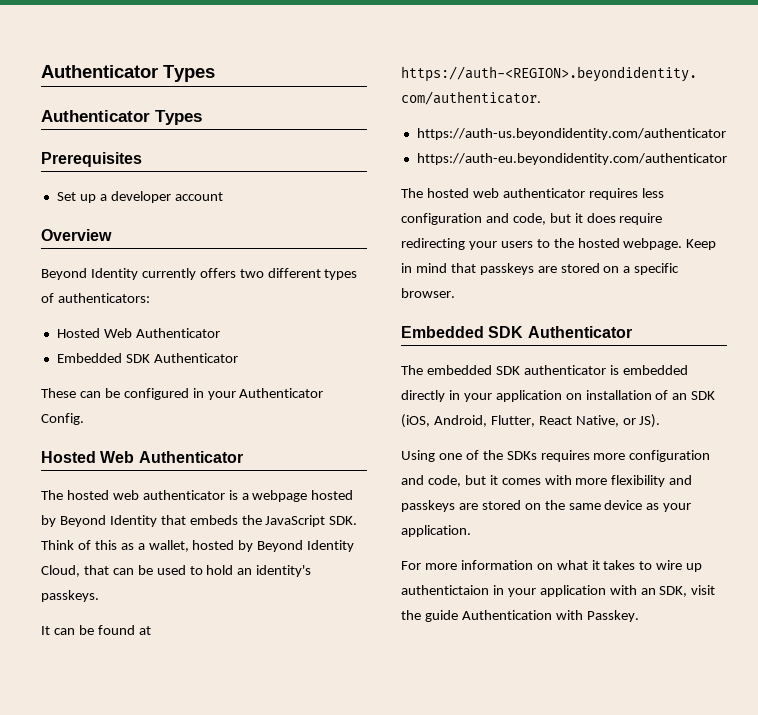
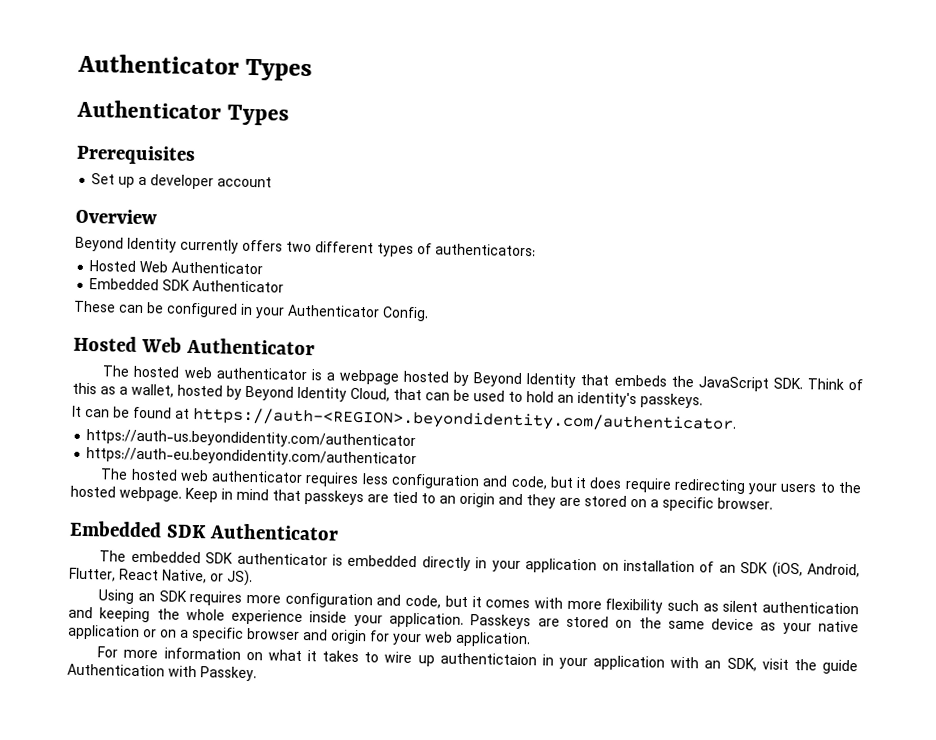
- Keep in mind that passkeys are stored on a specific browser.
+ Keep in mind that passkeys are tied to an origin and they are stored on a specific browser.
- Using one of the SDKs requires more configuration and code, but it comes with more flexibility and passkeys are stored on the same device as your application.
+ Using an SDK requires more configuration and code, but it comes with more flexibility such as silent authentication and keeping the whole experience inside your application. Passkeys are stored on the same device as your native application or on a specific browser and origin for your web application.

